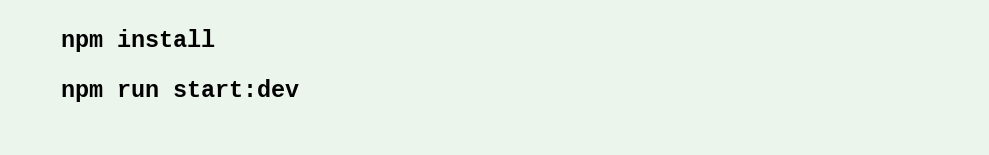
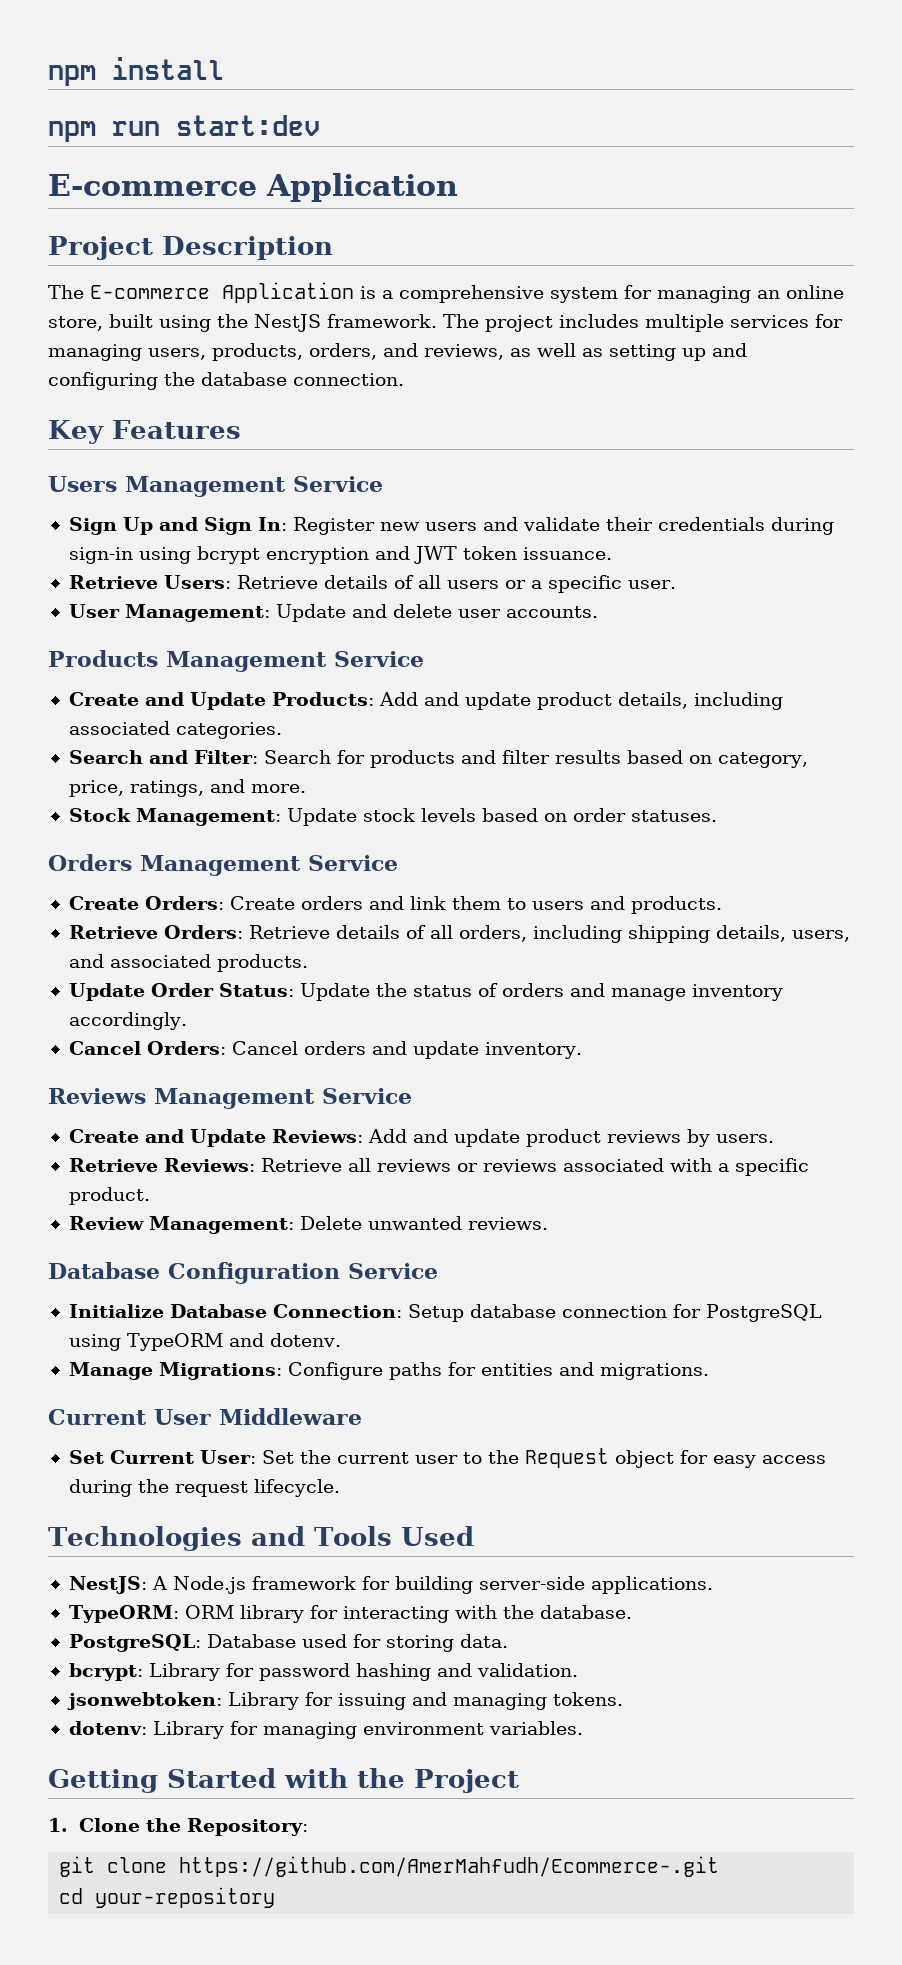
  npm run start:dev
+ E-commerce Application
+ Project Description
+ The E-commerce Application is a comprehensive system for managing an online store, built using the NestJS framework. The project includes multiple services for managing users, products, orders, and reviews, as well as setting up and configuring the database connection.
+ Key Features
+ Users Management Service
+ Sign Up and Sign In: Register new users and validate their credentials during sign-in using bcrypt encryption and JWT token issuance.
+ Retrieve Users: Retrieve details of all users or a specific user.
+ User Management: Update and delete user accounts.
+ Products Management Service
+ Create and Update Products: Add and update product details, including associated categories.
+ Search and Filter: Search for products and filter results based on category, price, ratings, and more.
+ Stock Management: Update stock levels based on order statuses.
+ Orders Management Service
+ Create Orders: Create orders and link them to users and products.
+ Retrieve Orders: Retrieve details of all orders, including shipping details, users, and associated products.
+ Update Order Status: Update the status of orders and manage inventory accordingly.
+ Cancel Orders: Cancel orders and update inventory.
+ Reviews Management Service
+ Create and Update Reviews: Add and update product reviews by users.
+ Retrieve Reviews: Retrieve all reviews or reviews associated with a specific product.
+ Review Management: Delete unwanted reviews.
+ Database Configuration Service
+ Initialize Database Connection: Setup database connection for PostgreSQL using TypeORM and dotenv.
+ Manage Migrations: Configure paths for entities and migrations.
+ Current User Middleware
+ Set Current User: Set the current user to the Request object for easy access during the request lifecycle.
+ Technologies and Tools Used
+ NestJS: A Node.js framework for building server-side applications.
+ TypeORM: ORM library for interacting with the database.
+ PostgreSQL: Database used for storing data.
+ bcrypt: Library for password hashing and validation.
+ jsonwebtoken: Library for issuing and managing tokens.
+ dotenv: Library for managing environment variables.
+ Getting Started with the Project
+ 1. Clone the Repository:
+ git clone https://github.com/AmerMahfudh/Ecommerce-.git
+ cd your-repository

